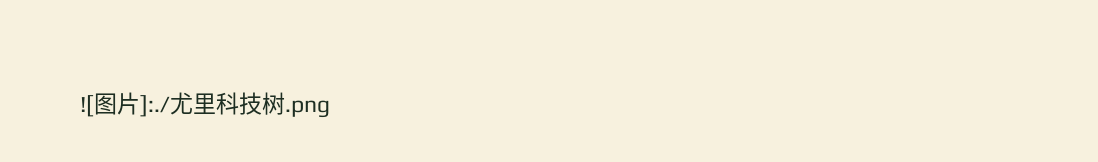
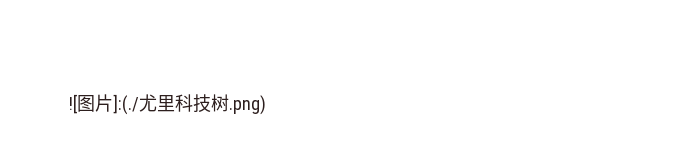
- ![图片]:./尤里科技树.png
+ ![图片]:(./尤里科技树.png)

